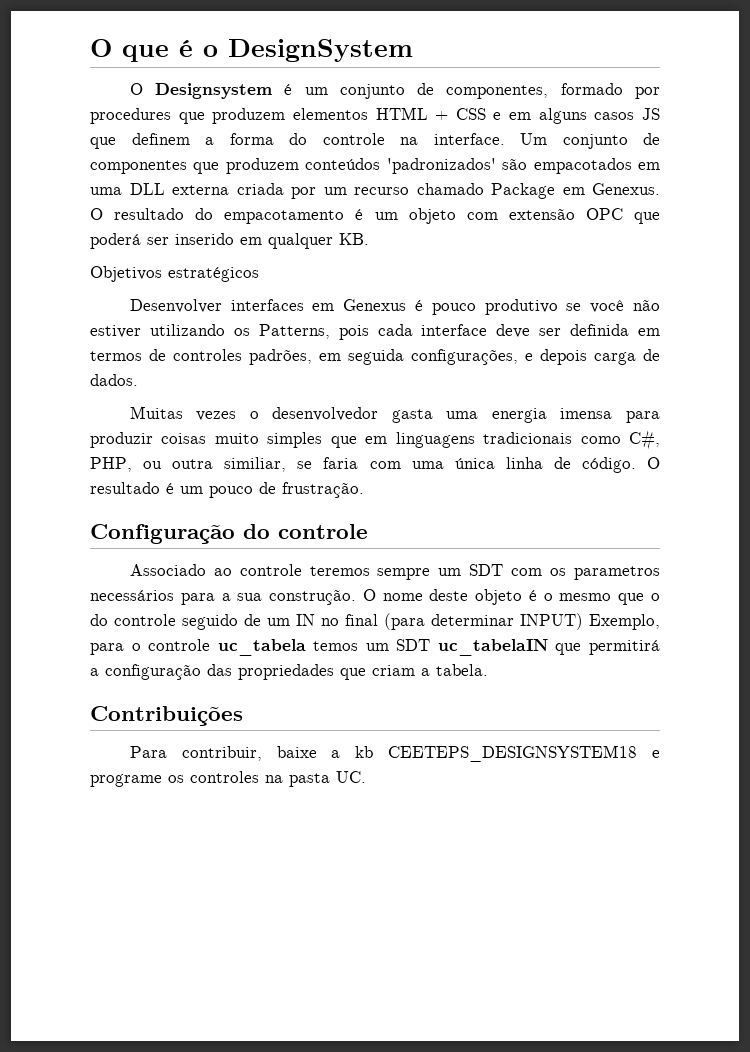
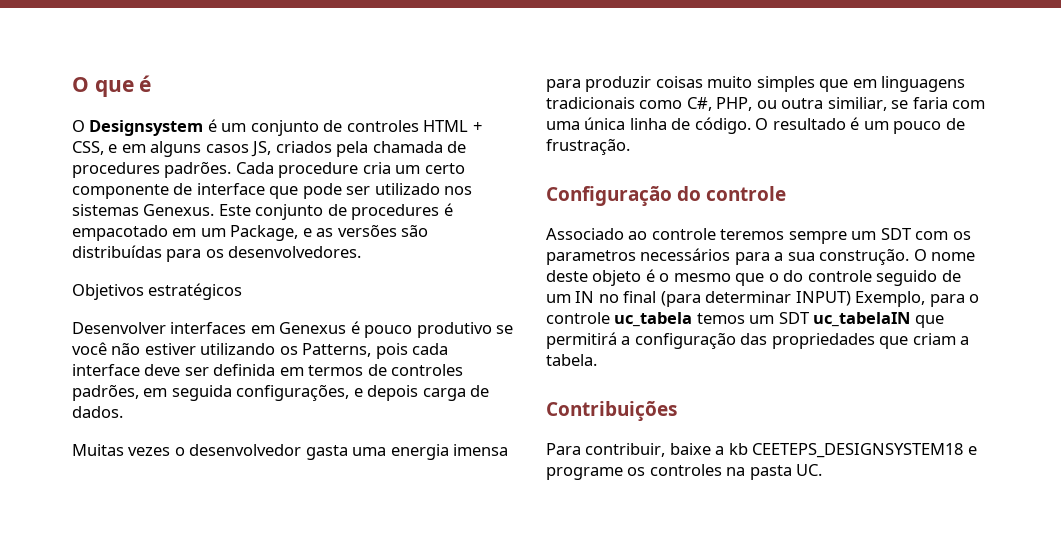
- O que é o DesignSystem
+ O que é
- O Designsystem é um conjunto de componentes, formado por procedures que produzem elementos HTML + CSS e em alguns casos JS que definem a forma do controle na interface. Um conjunto de componentes que produzem conteúdos 'padronizados' são empacotados em uma DLL externa criada por um recurso chamado Package em Genexus. O resultado do empacotamento é um objeto com extensão OPC que poderá ser inserido em qualquer KB.
+ O Designsystem é um conjunto de controles HTML + CSS, e em alguns casos JS, criados pela chamada de procedures padrões. Cada procedure cria um certo componente de interface que pode ser utilizado nos sistemas Genexus. Este conjunto de procedures é empacotado em um Package, e as versões são distribuídas para os desenvolvedores.

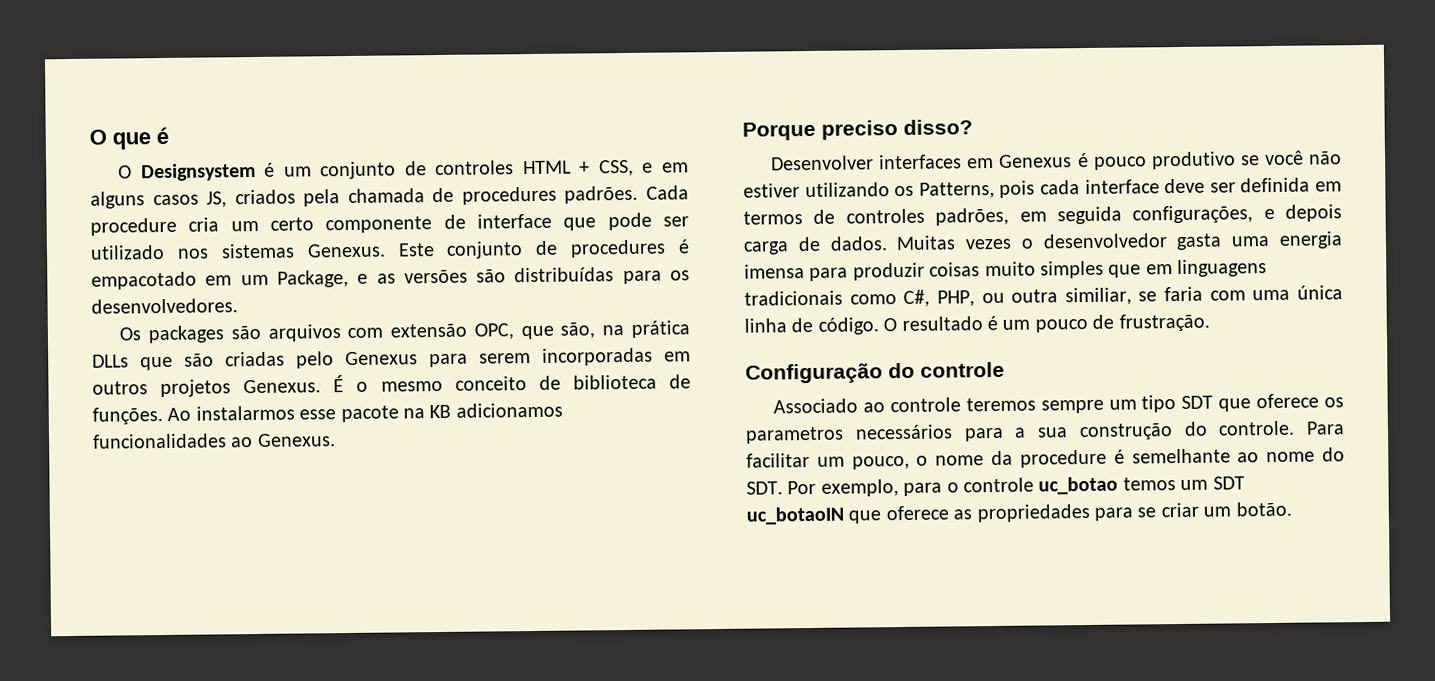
- Objetivos estratégicos
+ Os packages são arquivos com extensão OPC, que são, na prática DLLs que são criadas pelo Genexus para serem incorporadas em outros projetos Genexus. É o mesmo conceito de biblioteca de funções. Ao instalarmos esse pacote na KB adicionamos funcionalidades ao Genexus.
+ Porque preciso disso?
- Desenvolver interfaces em Genexus é pouco produtivo se você não estiver utilizando os Patterns, pois cada interface deve ser definida em termos de controles padrões, em seguida configurações, e depois carga de dados.
- Muitas vezes o desenvolvedor gasta uma energia imensa para produzir coisas muito simples que em linguagens tradicionais como C#, PHP, ou outra similiar, se faria com uma única linha de código.
+ Desenvolver interfaces em Genexus é pouco produtivo se você não estiver utilizando os Patterns, pois cada interface deve ser definida em termos de controles padrões, em seguida configurações, e depois carga de dados. Muitas vezes o desenvolvedor gasta uma energia imensa para produzir coisas muito simples que em linguagens tradicionais como C#, PHP, ou outra similiar, se faria com uma única linha de código.
- Associado ao controle teremos sempre um SDT com os parametros necessários para a sua construção. O nome deste objeto é o mesmo que o do controle seguido de um IN no final (para determinar INPUT) Exemplo, para o controle uc_tabela temos um SDT uc_tabelaIN que permitirá a configuração das propriedades que criam a tabela.
- Contribuições
- Para contribuir, baixe a kb CEETEPS_DESIGNSYSTEM18 e programe os controles na pasta UC.
+ Associado ao controle teremos sempre um tipo SDT que oferece os parametros necessários para a sua construção do controle. Para facilitar um pouco, o nome da procedure é semelhante ao nome do SDT. Por exemplo, para o controle uc_botao temos um SDT uc_botaoIN que oferece as propriedades para se criar um botão.

